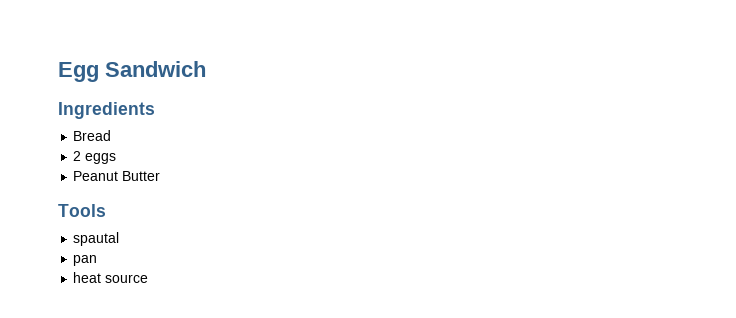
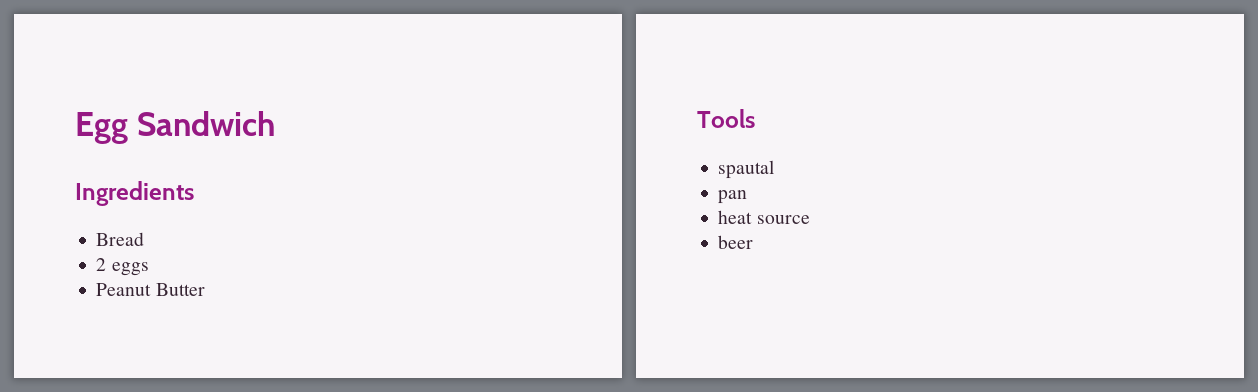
+ beer

